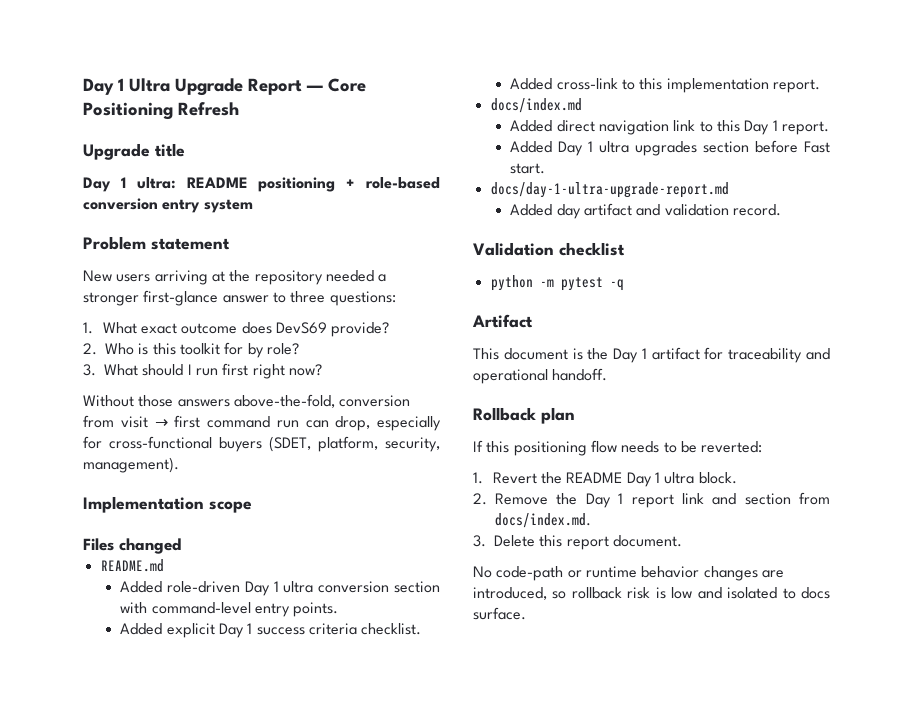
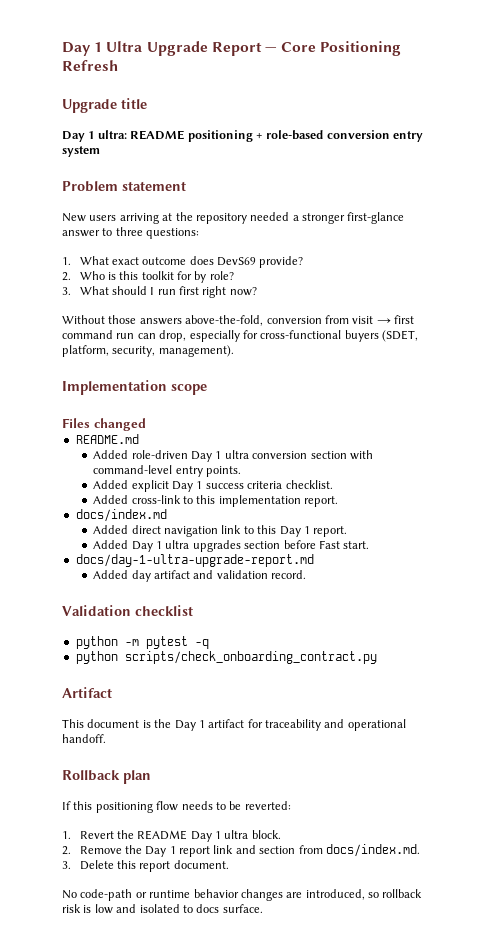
+ python scripts/check_onboarding_contract.py

